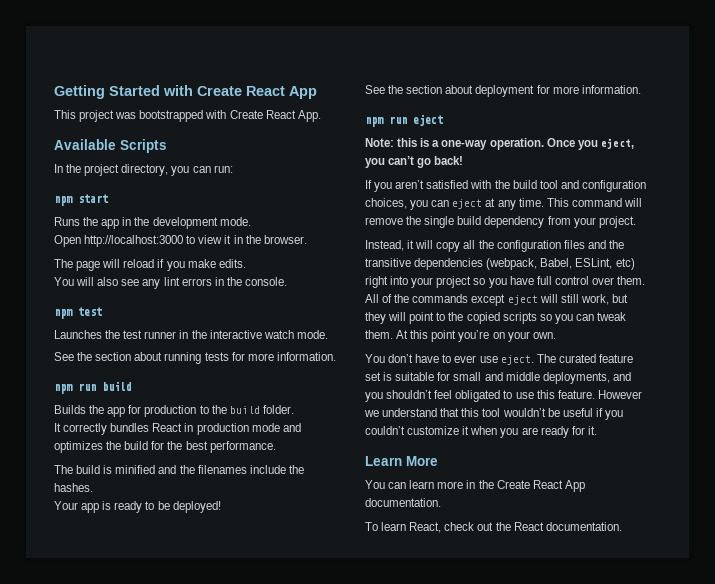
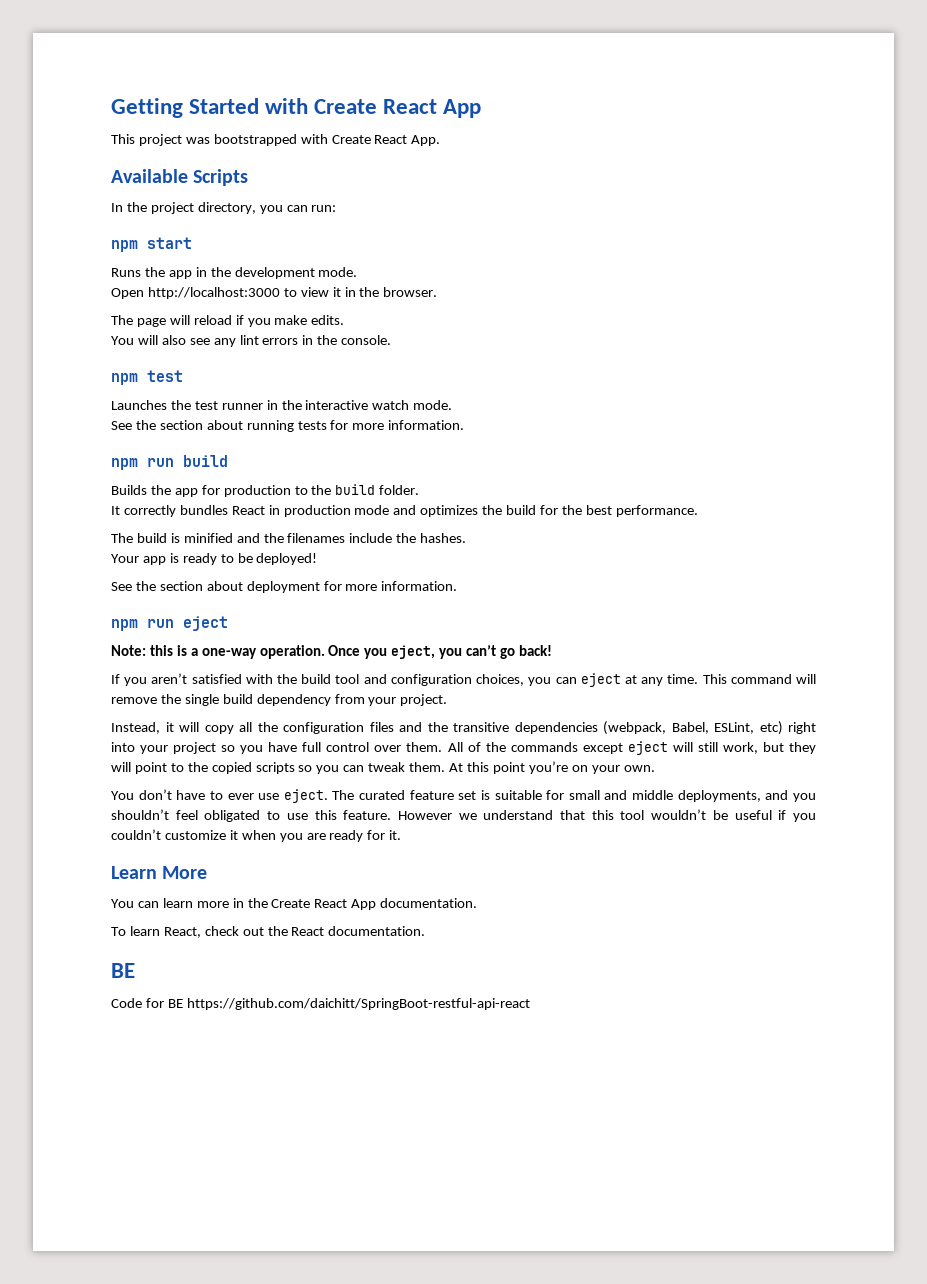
  To learn React, check out the React documentation.
+ BE
+ Code for BE https://github.com/daichitt/SpringBoot-restful-api-react

